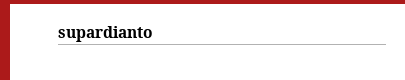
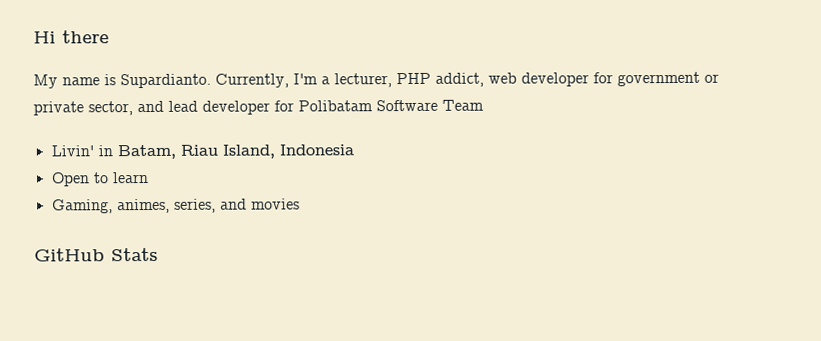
- supardianto
+ Hi there
+ My name is Supardianto. Currently, I'm a lecturer, PHP addict, web developer for government or private sector, and lead developer for Polibatam Software Team
+ Livin' in Batam, Riau Island, Indonesia
+ Open to learn
+ Gaming, animes, series, and movies
+ GitHub Stats

